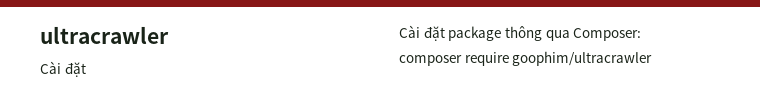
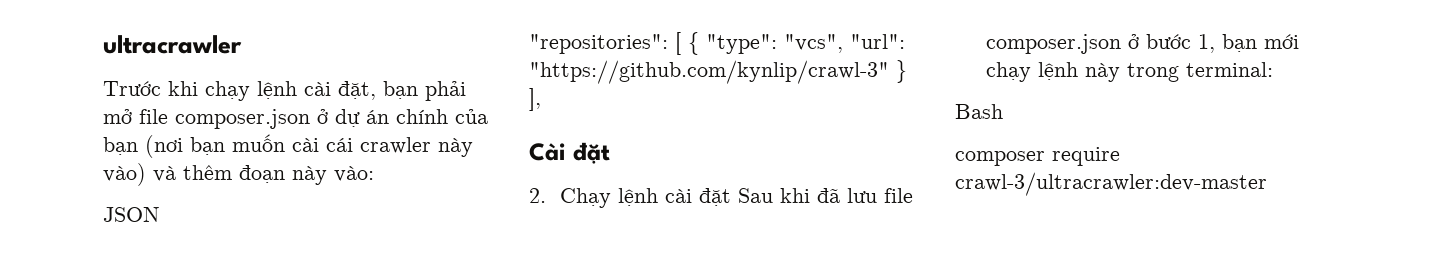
  ultracrawler
+ Trước khi chạy lệnh cài đặt, bạn phải mở file composer.json ở dự án chính của bạn (nơi bạn muốn cài cái crawler này vào) và thêm đoạn này vào:
+ JSON
+ "repositories": [ { "type": "vcs", "url": "https://github.com/kynlip/crawl-3" } ],
  Cài đặt
- Cài đặt package thông qua Composer:
+ 2. Chạy lệnh cài đặt Sau khi đã lưu file composer.json ở bước 1, bạn mới chạy lệnh này trong terminal:
+ Bash
- composer require goophim/ultracrawler
+ composer require crawl-3/ultracrawler:dev-master

